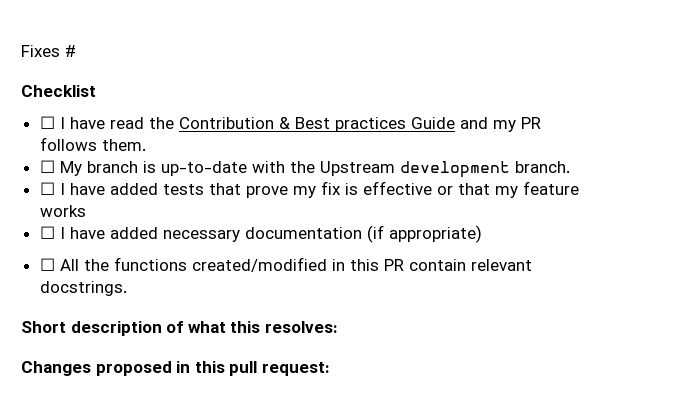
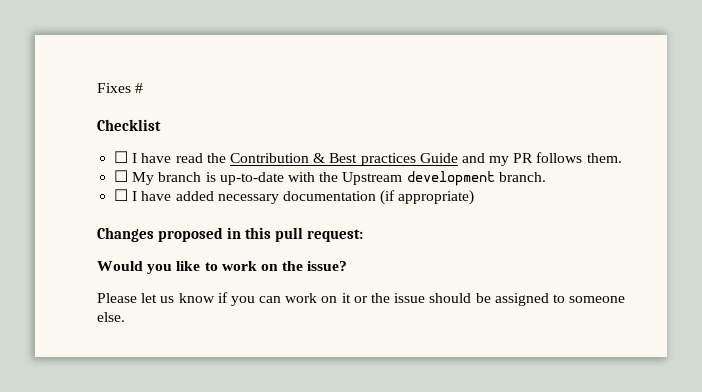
- ☐ I have added tests that prove my fix is effective or that my feature works
- ☐ All the functions created/modified in this PR contain relevant docstrings.
- Short description of what this resolves:
+ Would you like to work on the issue?
+ Please let us know if you can work on it or the issue should be assigned to someone else.

